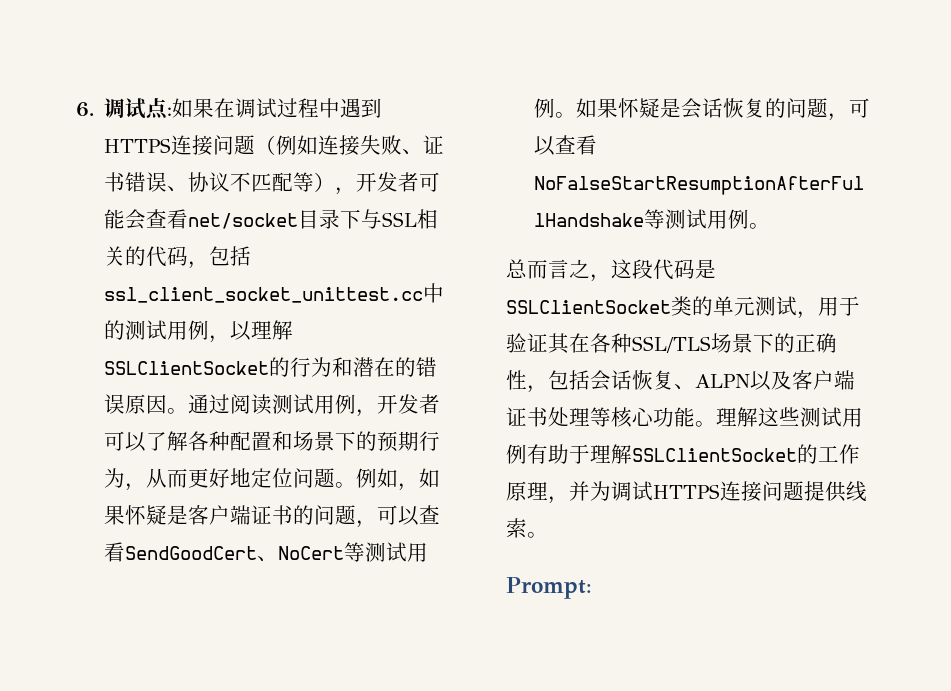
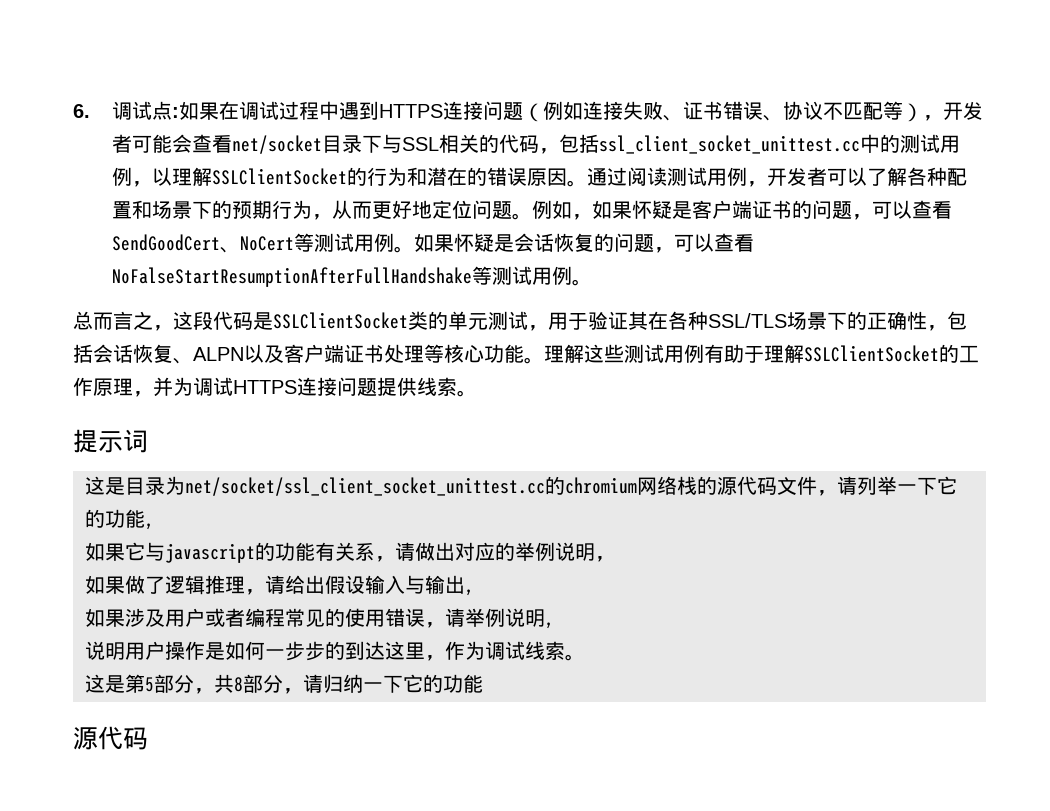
- Prompt:
+ 提示词
+ 这是目录为net/socket/ssl_client_socket_unittest.cc的chromium网络栈的源代码文件，请列举一下它的功能,
+ 如果它与javascript的功能有关系，请做出对应的举例说明，
+ 如果做了逻辑推理，请给出假设输入与输出,
+ 如果涉及用户或者编程常见的使用错误，请举例说明,
+ 说明用户操作是如何一步步的到达这里，作为调试线索。
+ 这是第5部分，共8部分，请归纳一下它的功能
+ 源代码

